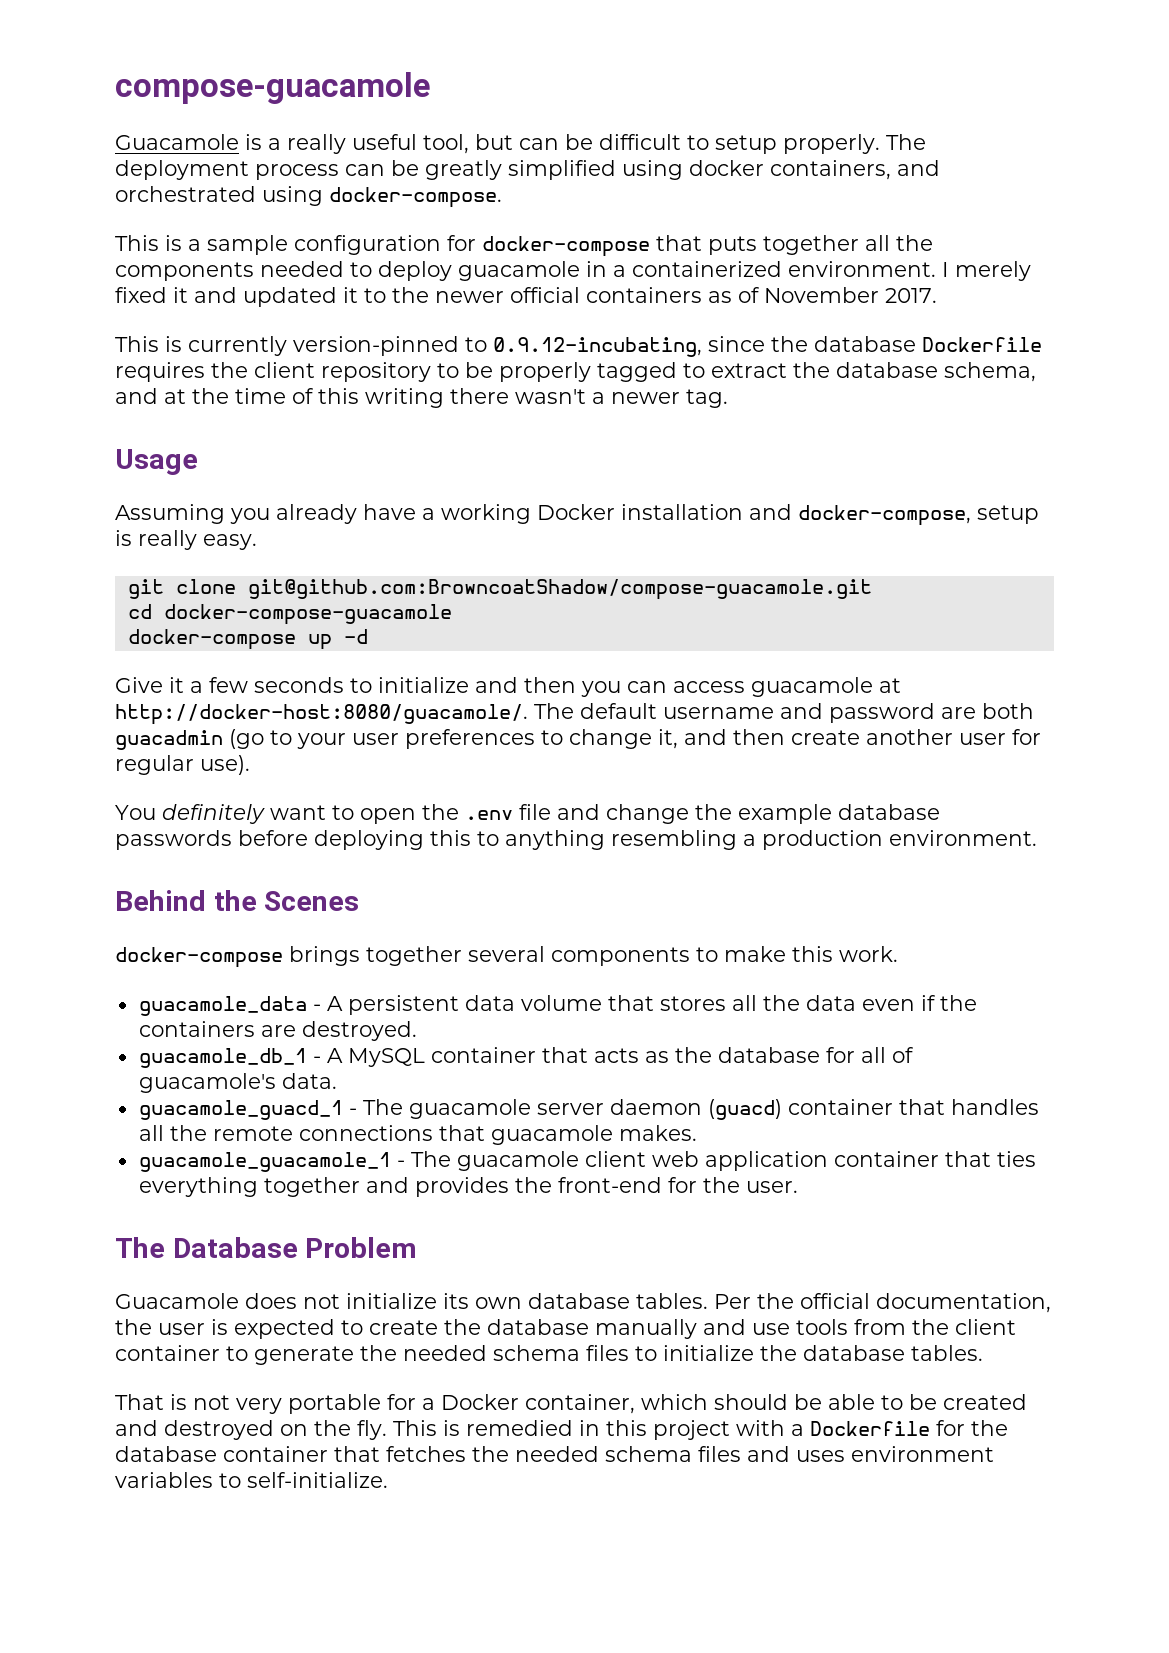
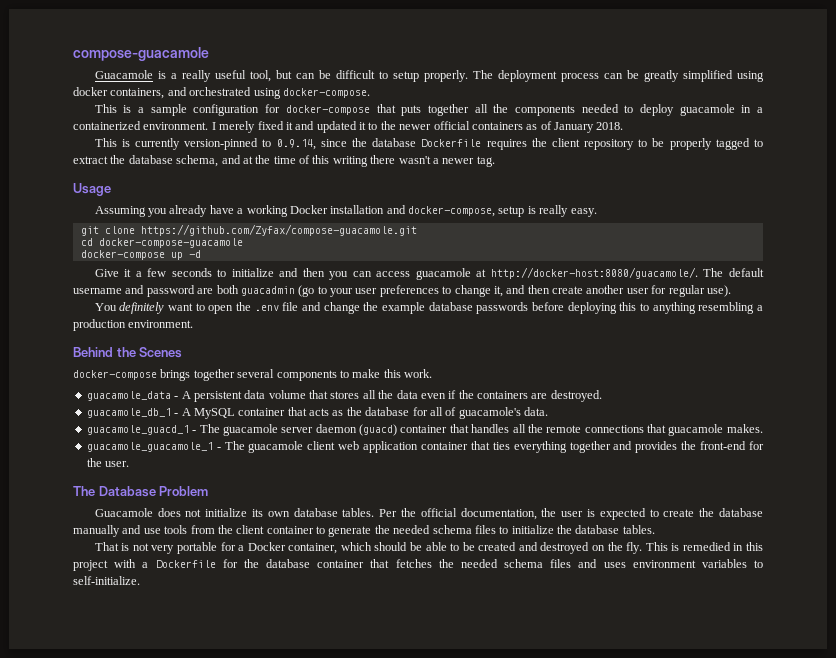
- I merely fixed it and updated it to the newer official containers as of November 2017.
+ I merely fixed it and updated it to the newer official containers as of January 2018.
- This is currently version-pinned to 0.9.12-incubating, since the database Dockerfile requires the client repository to be properly tagged to extract the database schema, and at the time of this writing there wasn't a newer tag.
+ This is currently version-pinned to 0.9.14, since the database Dockerfile requires the client repository to be properly tagged to extract the database schema, and at the time of this writing there wasn't a newer tag.
- git clone git@github.com:BrowncoatShadow/compose-guacamole.git
+ git clone https://github.com/Zyfax/compose-guacamole.git

